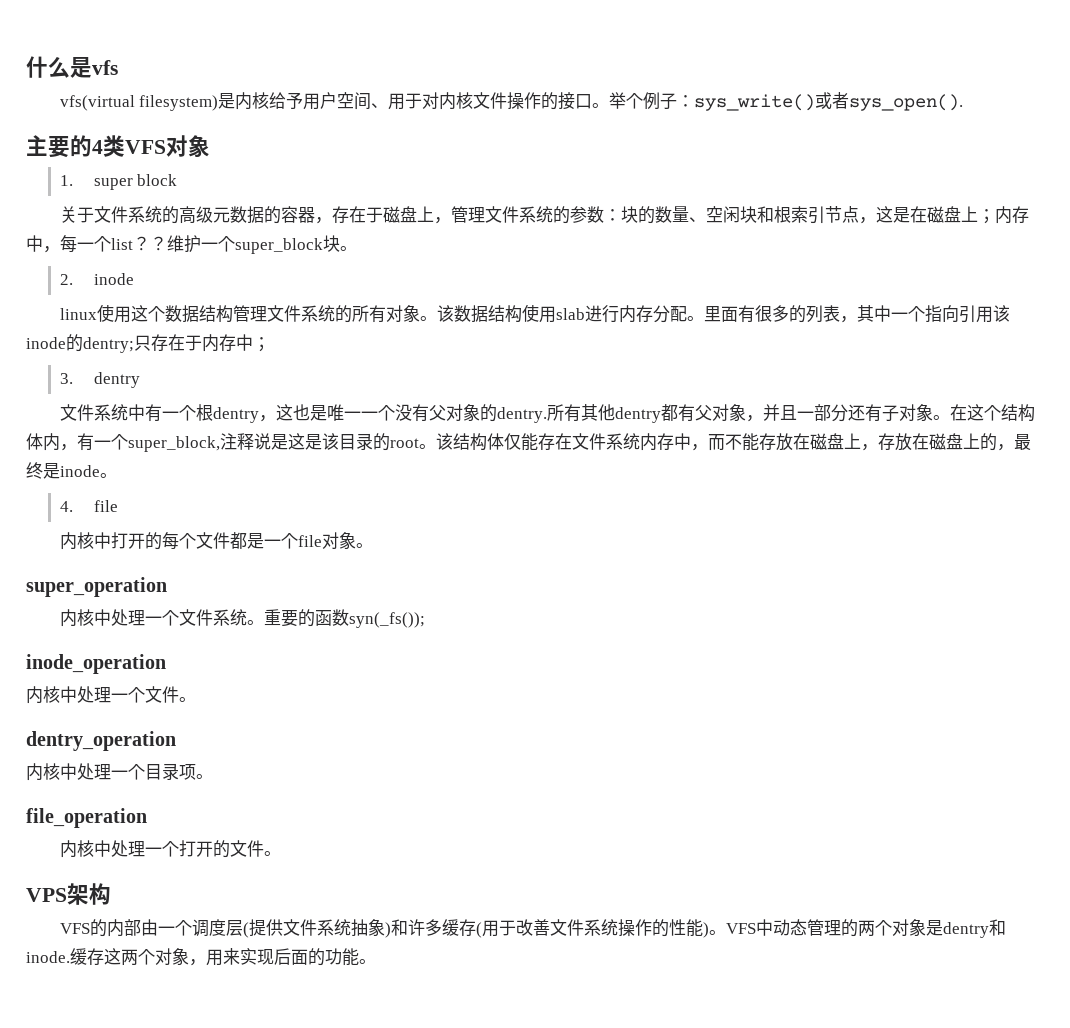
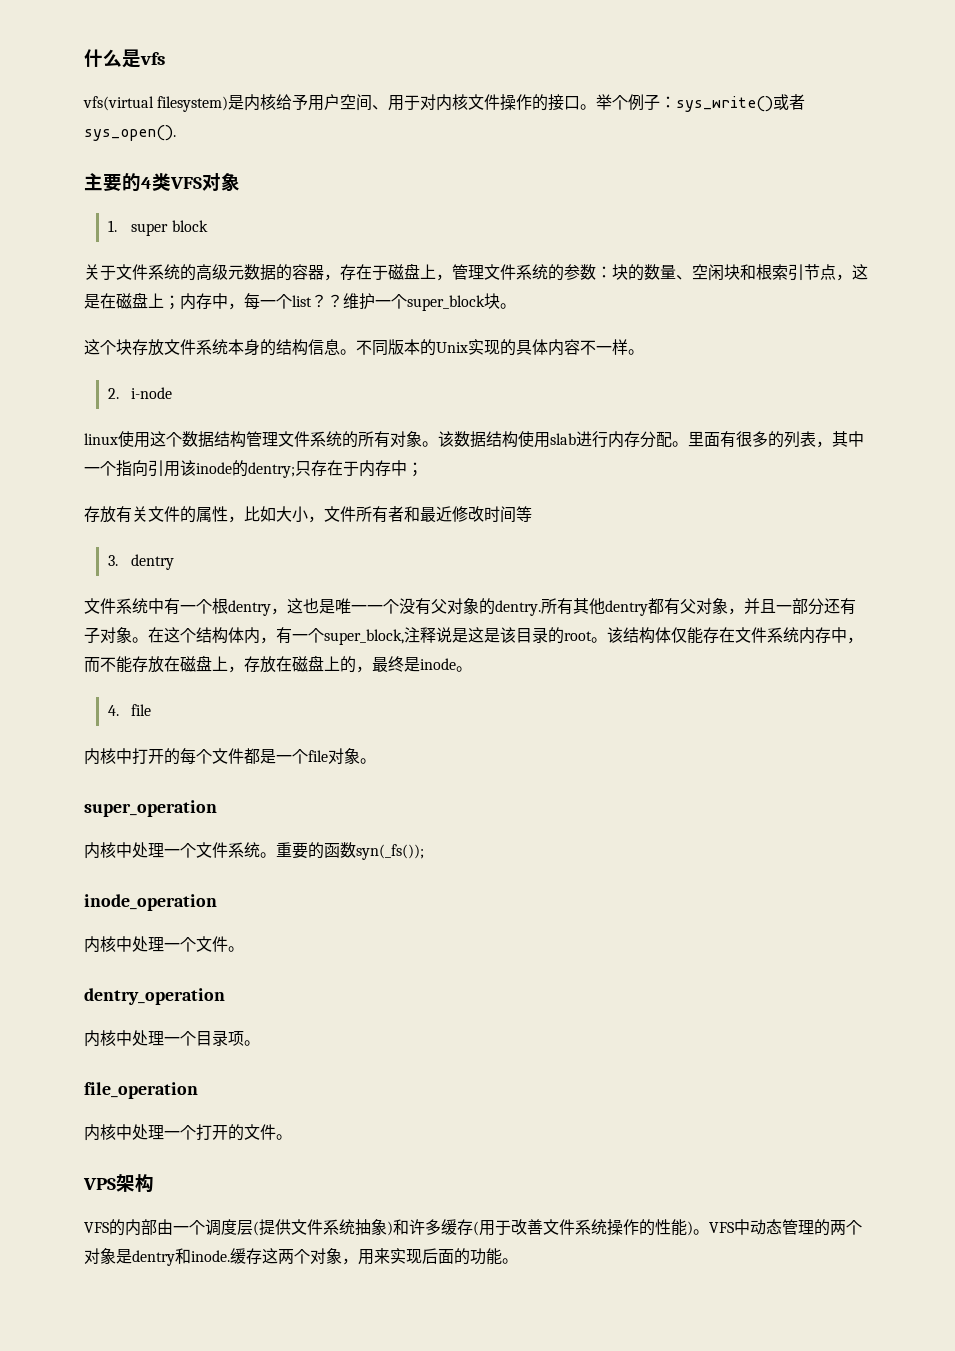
+ 这个块存放文件系统本身的结构信息。不同版本的Unix实现的具体内容不一样。
- 2. inode
+ 2. i-node
+ 存放有关文件的属性，比如大小，文件所有者和最近修改时间等

